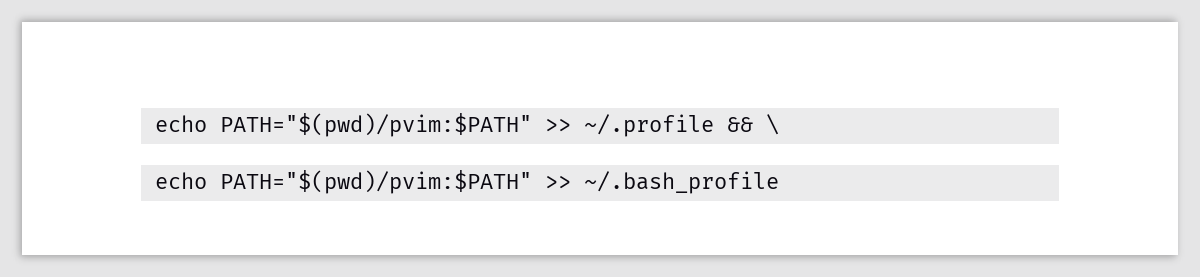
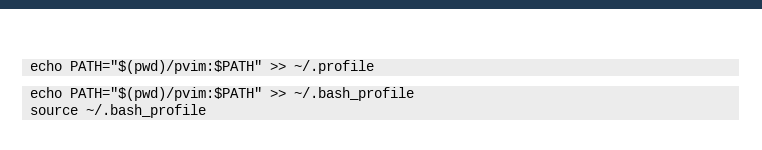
- echo PATH="$(pwd)/pvim:$PATH" >> ~/.profile && \
+ echo PATH="$(pwd)/pvim:$PATH" >> ~/.profile
+ source ~/.bash_profile

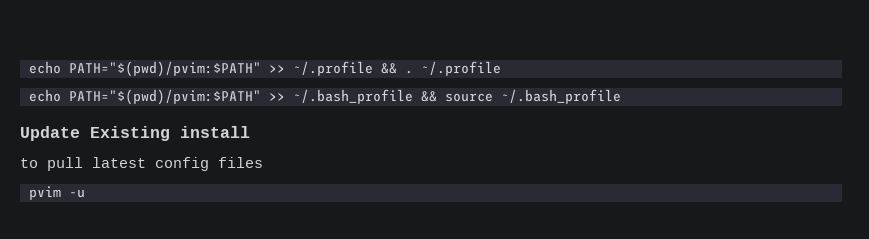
- echo PATH="$(pwd)/pvim:$PATH" >> ~/.profile
+ echo PATH="$(pwd)/pvim:$PATH" >> ~/.profile && . ~/.profile
- echo PATH="$(pwd)/pvim:$PATH" >> ~/.bash_profile
- source ~/.bash_profile
+ echo PATH="$(pwd)/pvim:$PATH" >> ~/.bash_profile && source ~/.bash_profile
+ Update Existing install
+ to pull latest config files
+ pvim -u

